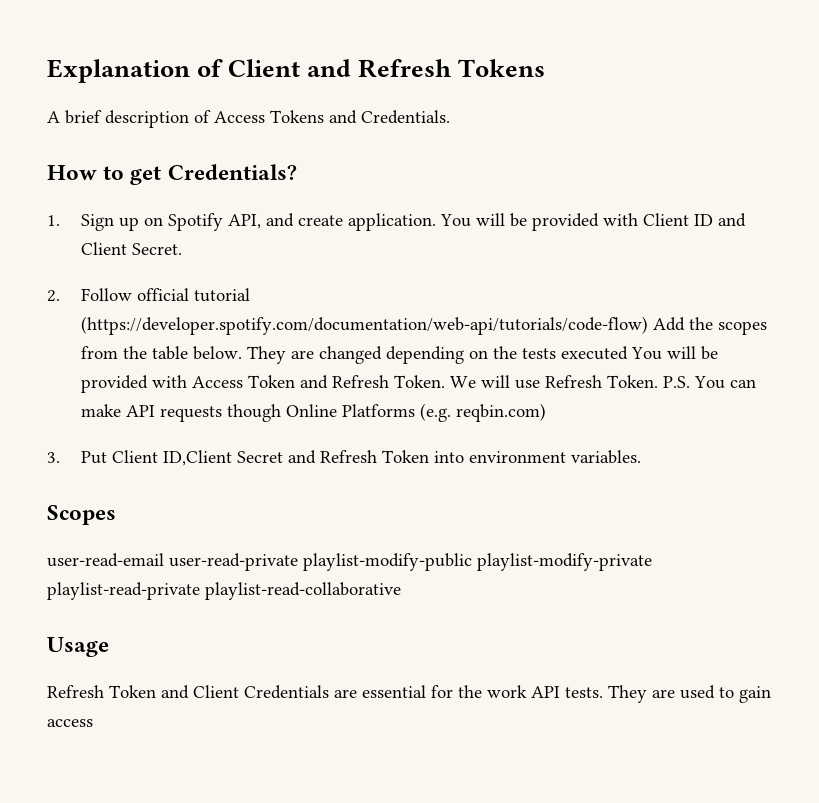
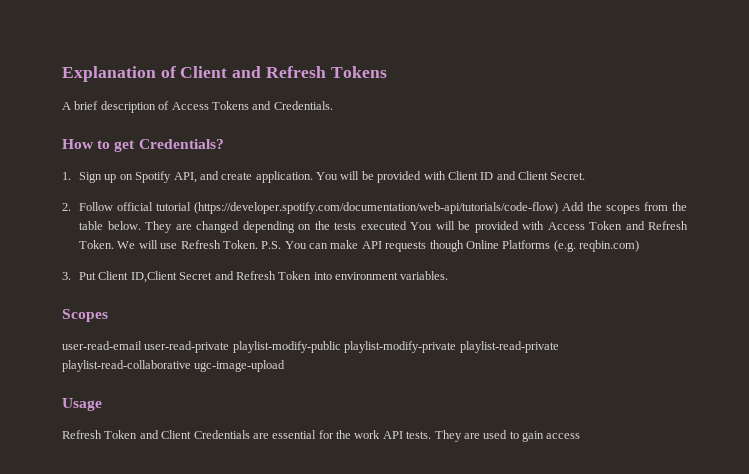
- user-read-email user-read-private playlist-modify-public playlist-modify-private playlist-read-private playlist-read-collaborative
+ user-read-email user-read-private playlist-modify-public playlist-modify-private playlist-read-private playlist-read-collaborative ugc-image-upload

